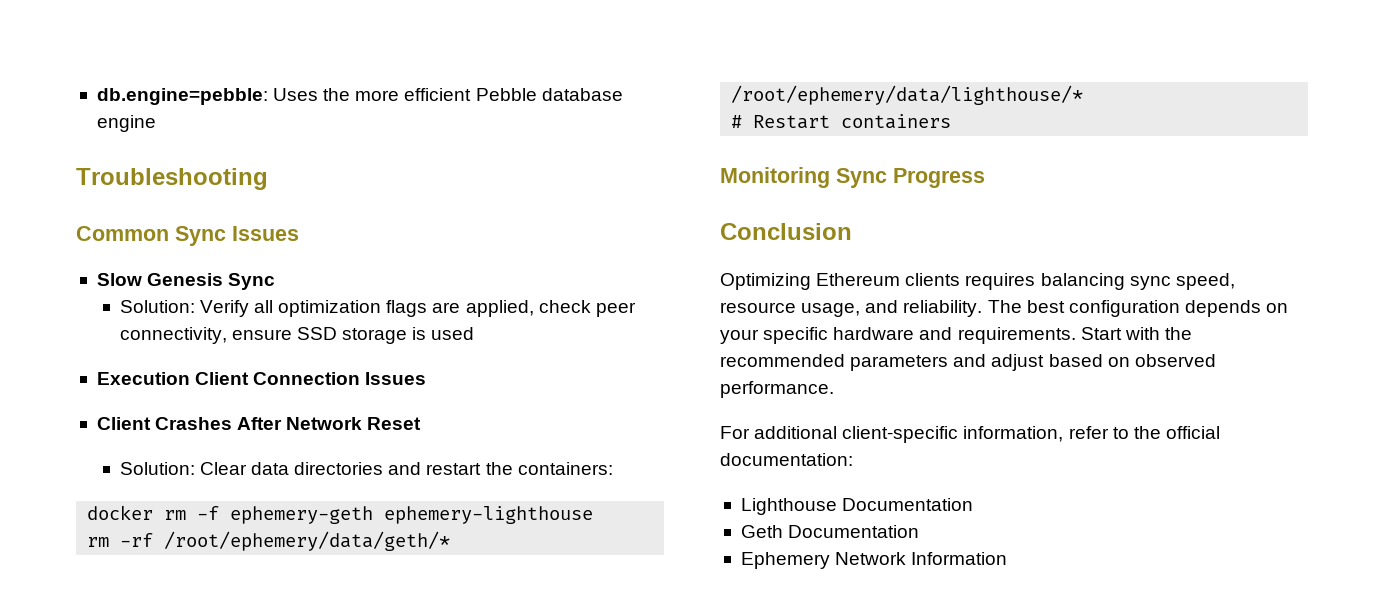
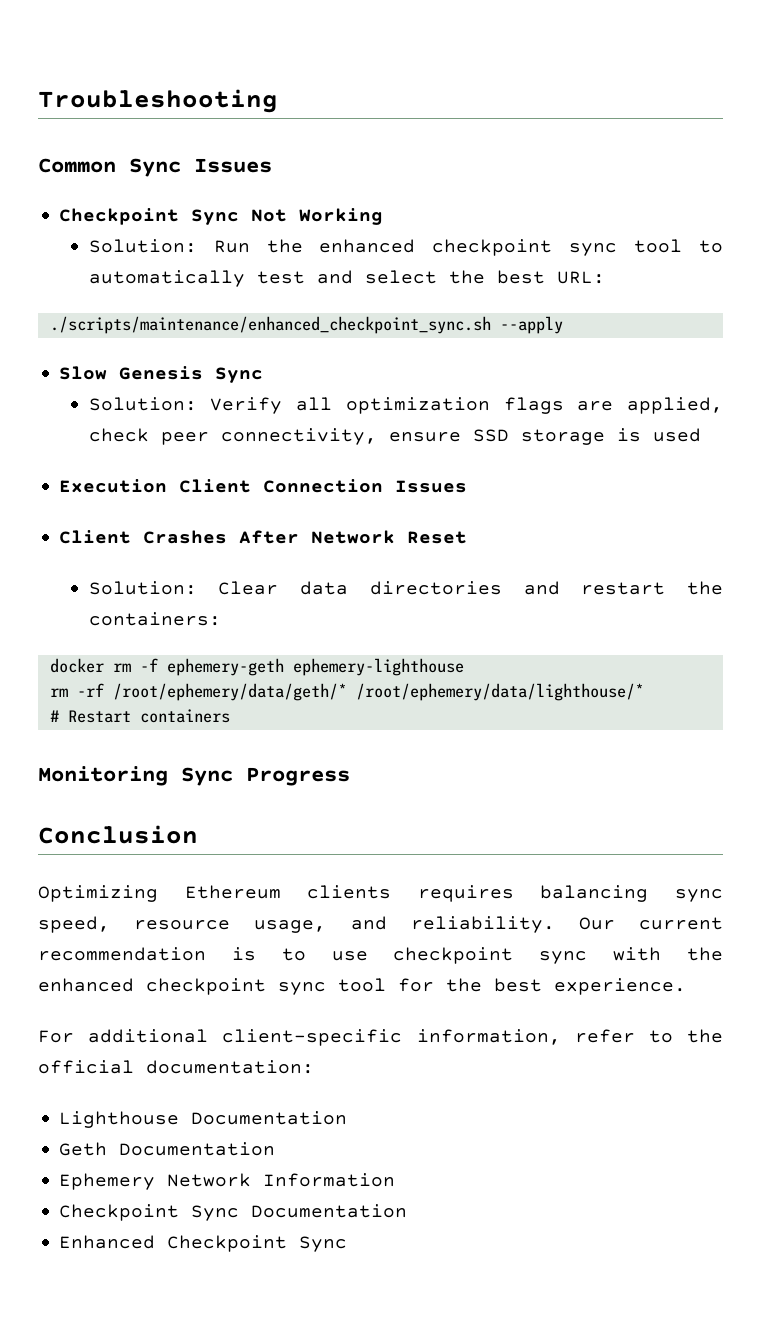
- db.engine=pebble: Uses the more efficient Pebble database engine
  Troubleshooting
  Common Sync Issues
+ Checkpoint Sync Not Working
+ Solution: Run the enhanced checkpoint sync tool to automatically test and select the best URL:
+ ./scripts/maintenance/enhanced_checkpoint_sync.sh --apply
- The best configuration depends on your specific hardware and requirements. Start with the recommended parameters and adjust based on observed performance.
+ Our current recommendation is to use checkpoint sync with the enhanced checkpoint sync tool for the best experience.
+ Checkpoint Sync Documentation
+ Enhanced Checkpoint Sync

